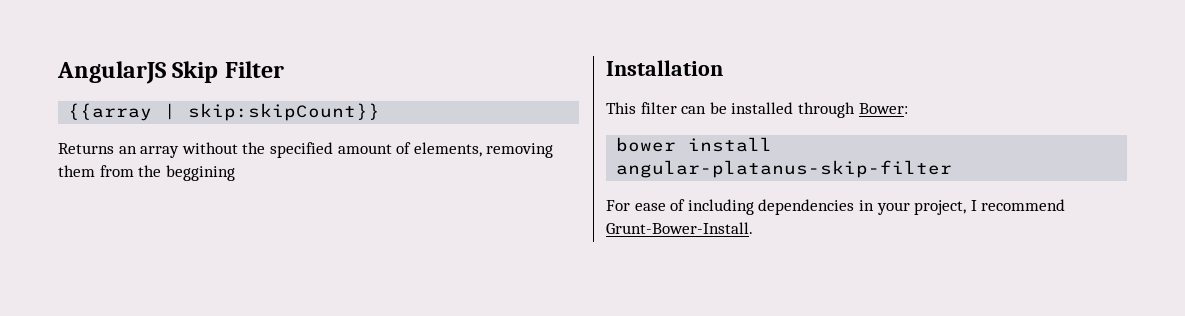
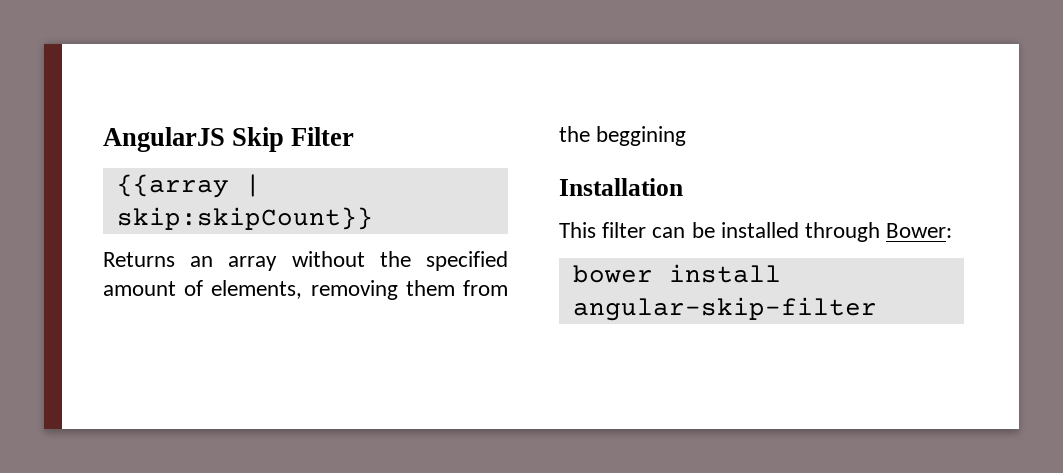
- bower install angular-platanus-skip-filter
- For ease of including dependencies in your project, I recommend Grunt-Bower-Install.
+ bower install angular-skip-filter

